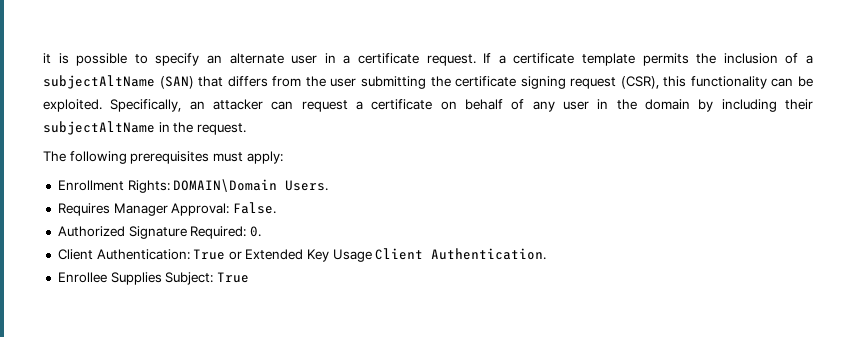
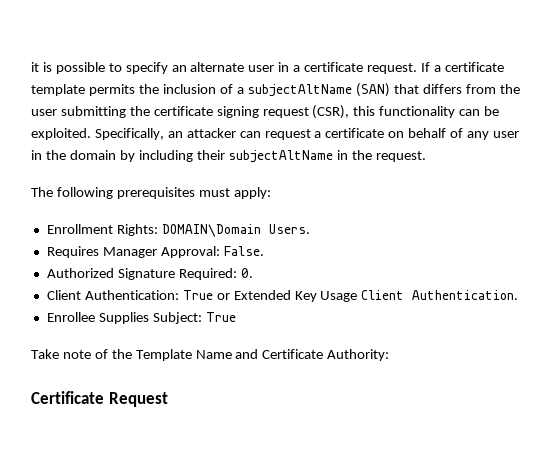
+ Take note of the Template Name and Certificate Authority:
+ Certificate Request

